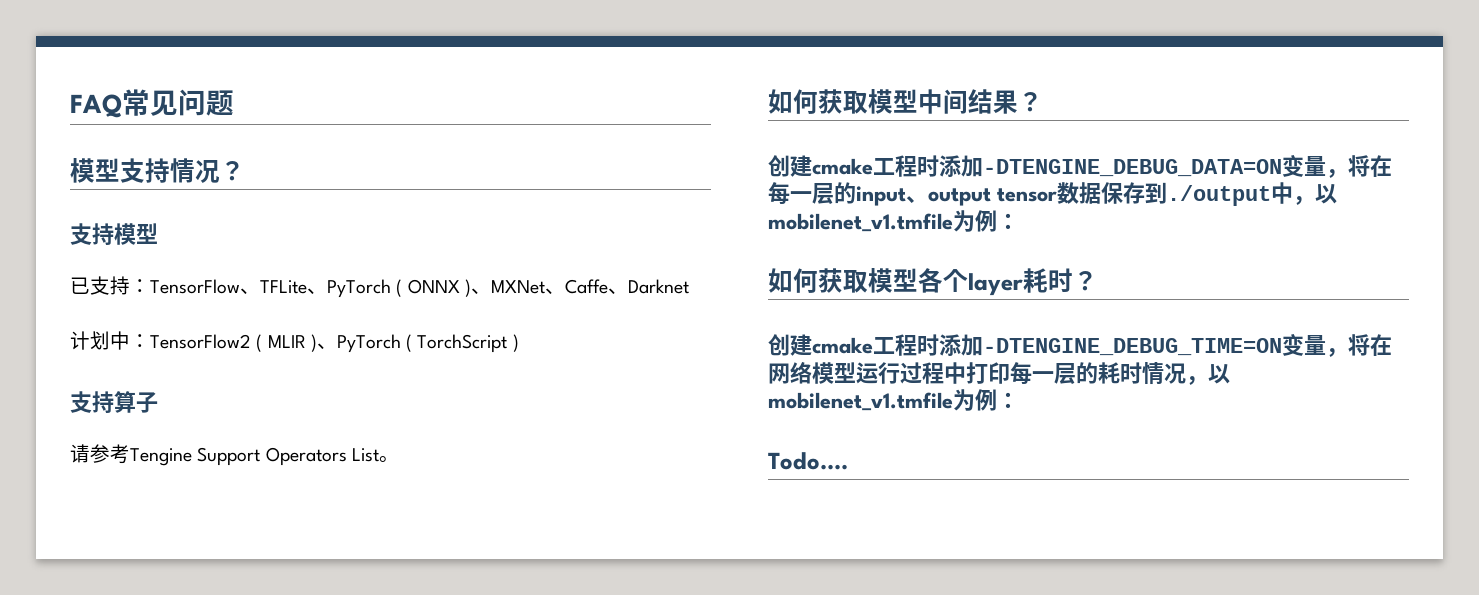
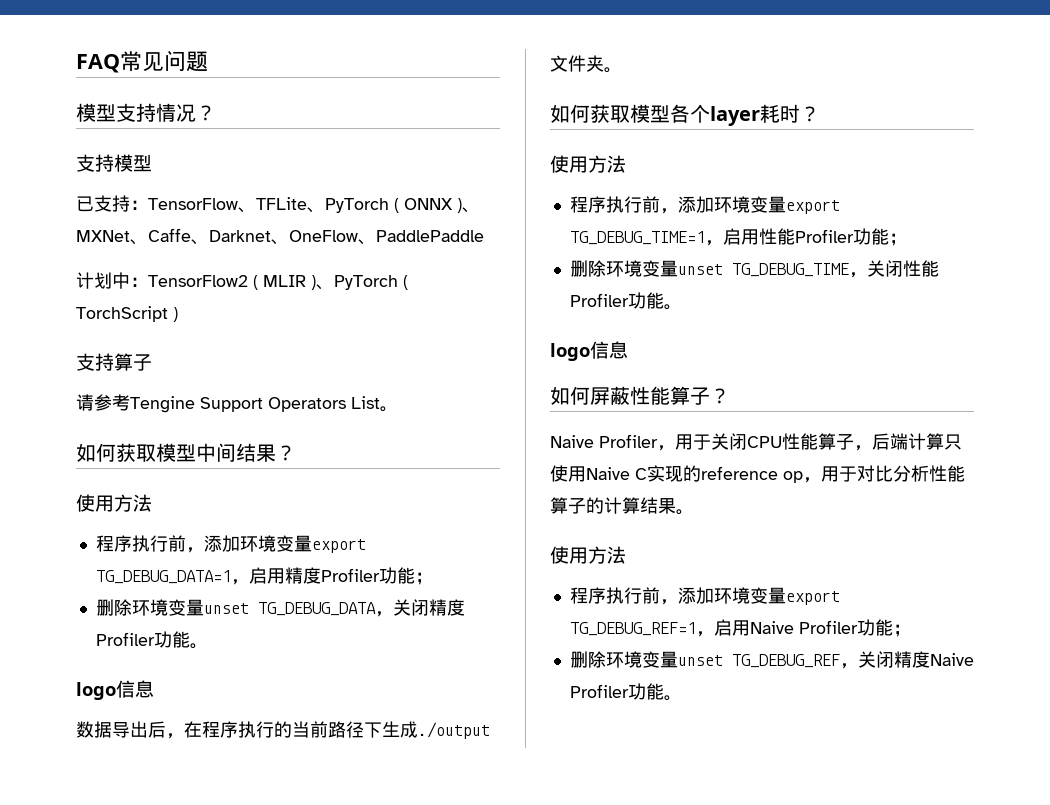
- 已支持：TensorFlow、TFLite、PyTorch ( ONNX )、MXNet、Caffe、Darknet
+ 已支持：TensorFlow、TFLite、PyTorch ( ONNX )、MXNet、Caffe、Darknet、OneFlow、PaddlePaddle
  如何获取模型中间结果？
- 创建cmake工程时添加-DTENGINE_DEBUG_DATA=ON变量，将在每一层的input、output tensor数据保存到./output中，以mobilenet_v1.tmfile为例：
+ 使用方法
+ 程序执行前，添加环境变量export TG_DEBUG_DATA=1，启用精度Profiler功能；
+ 删除环境变量unset TG_DEBUG_DATA，关闭精度Profiler功能。
+ logo信息
+ 数据导出后，在程序执行的当前路径下生成./output文件夹。
  如何获取模型各个layer耗时？
- 创建cmake工程时添加-DTENGINE_DEBUG_TIME=ON变量，将在网络模型运行过程中打印每一层的耗时情况，以mobilenet_v1.tmfile为例：
- Todo....
+ 使用方法
+ 程序执行前，添加环境变量export TG_DEBUG_TIME=1，启用性能Profiler功能；
+ 删除环境变量unset TG_DEBUG_TIME，关闭性能Profiler功能。
+ logo信息
+ 如何屏蔽性能算子？
+ Naive Profiler，用于关闭CPU性能算子，后端计算只使用Naive C实现的reference op，用于对比分析性能算子的计算结果。
+ 使用方法
+ 程序执行前，添加环境变量export TG_DEBUG_REF=1，启用Naive Profiler功能；
+ 删除环境变量unset TG_DEBUG_REF，关闭精度Naive Profiler功能。

